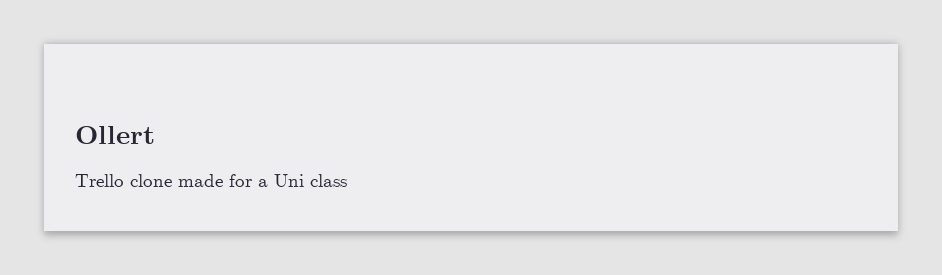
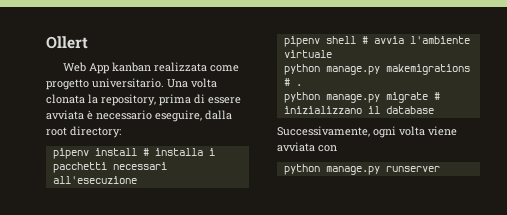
- Trello clone made for a Uni class
+ Web App kanban realizzata come progetto universitario. Una volta clonata la repository, prima di essere avviata è necessario eseguire, dalla root directory:
+ pipenv install # installa i pacchetti necessari all'esecuzione
+ pipenv shell # avvia l'ambiente virtuale
+ python manage.py makemigrations # .
+ python manage.py migrate # inizializzano il database
+ Successivamente, ogni volta viene avviata con
+ python manage.py runserver

